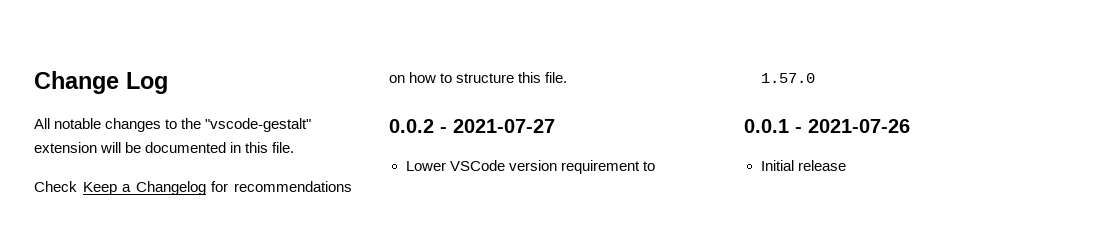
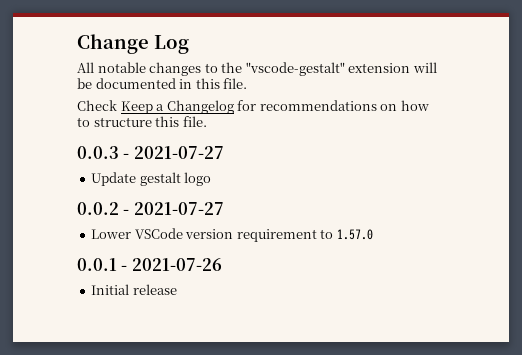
+ 0.0.3 - 2021-07-27
+ Update gestalt logo

